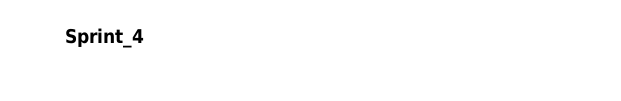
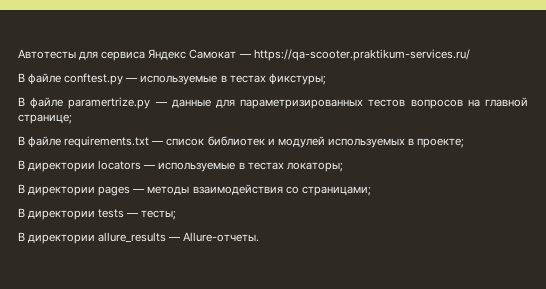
- Sprint_4
+ Автотесты для сервиса Яндекс Самокат — https://qa-scooter.praktikum-services.ru/
+ В файле conftest.py — используемые в тестах фикстуры;
+ В файле paramertrize.py — данные для параметризированных тестов вопросов на главной странице;
+ В файле requirements.txt — список библиотек и модулей используемых в проекте;
+ В директории locators — используемые в тестах локаторы;
+ В директории pages — методы взаимодействия со страницами;
+ В директории tests — тесты;
+ В директории allure_results — Allure-отчеты.

